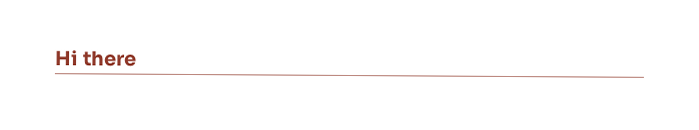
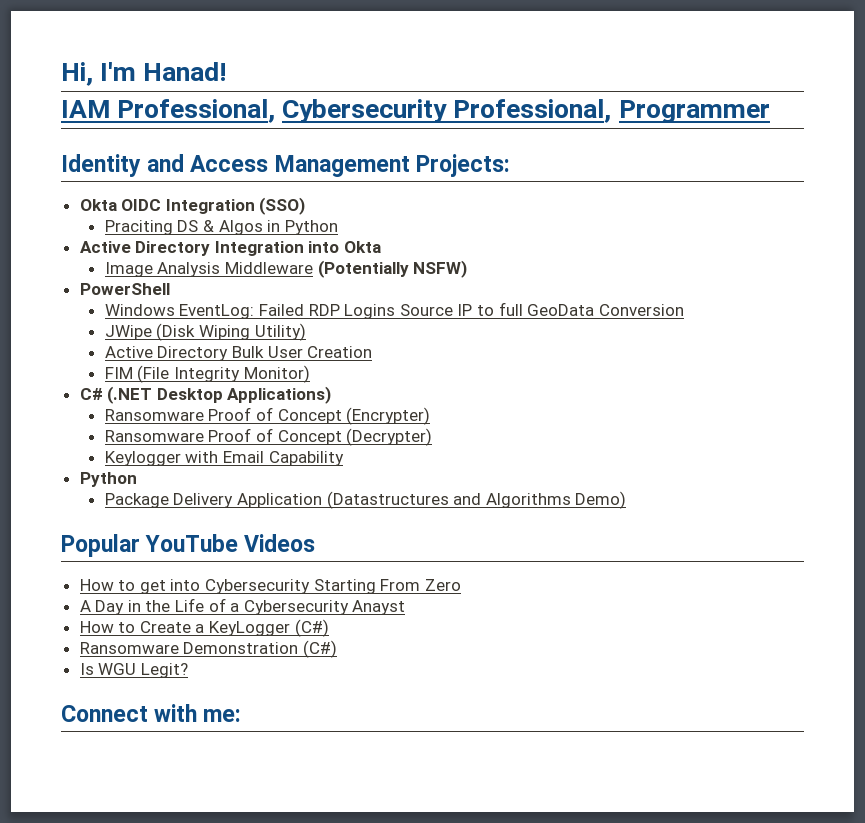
- Hi there
+ Hi, I'm Hanad!
+ IAM Professional, Cybersecurity Professional, Programmer
+ Identity and Access Management Projects:
+ Okta OIDC Integration (SSO)
+ Praciting DS & Algos in Python
+ Active Directory Integration into Okta
+ Image Analysis Middleware (Potentially NSFW)
+ PowerShell
+ Windows EventLog: Failed RDP Logins Source IP to full GeoData Conversion
+ JWipe (Disk Wiping Utility)
+ Active Directory Bulk User Creation
+ FIM (File Integrity Monitor)
+ C# (.NET Desktop Applications)
+ Ransomware Proof of Concept (Encrypter)
+ Ransomware Proof of Concept (Decrypter)
+ Keylogger with Email Capability
+ Python
+ Package Delivery Application (Datastructures and Algorithms Demo)
+ Popular YouTube Videos
+ How to get into Cybersecurity Starting From Zero
+ A Day in the Life of a Cybersecurity Anayst
+ How to Create a KeyLogger (C#)
+ Ransomware Demonstration (C#)
+ Is WGU Legit?
+ Connect with me:

